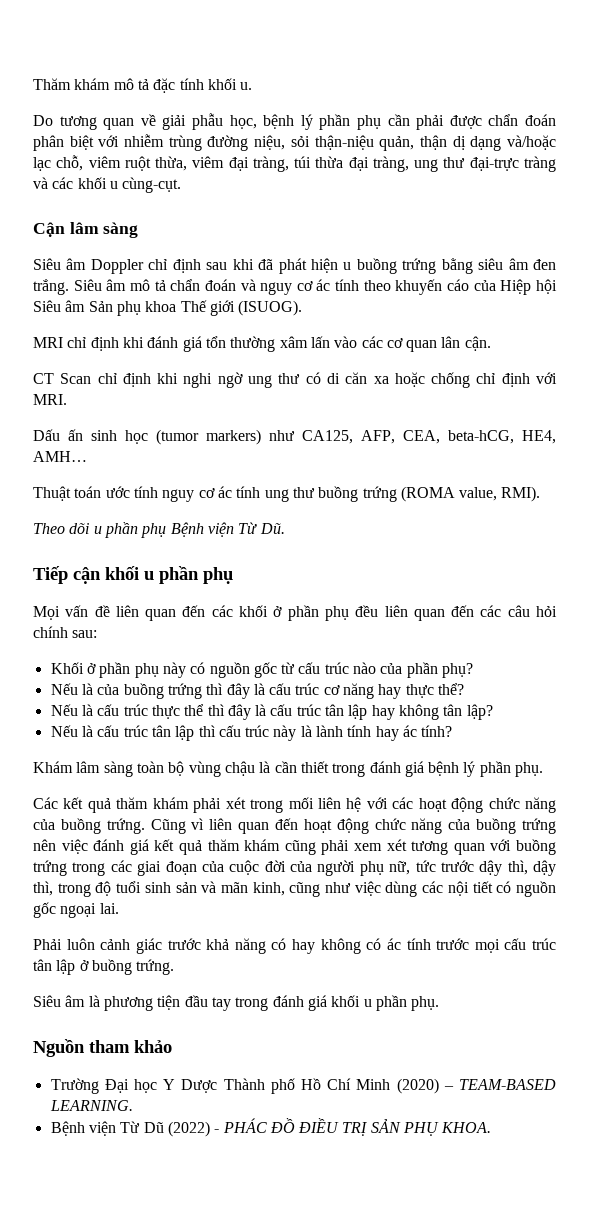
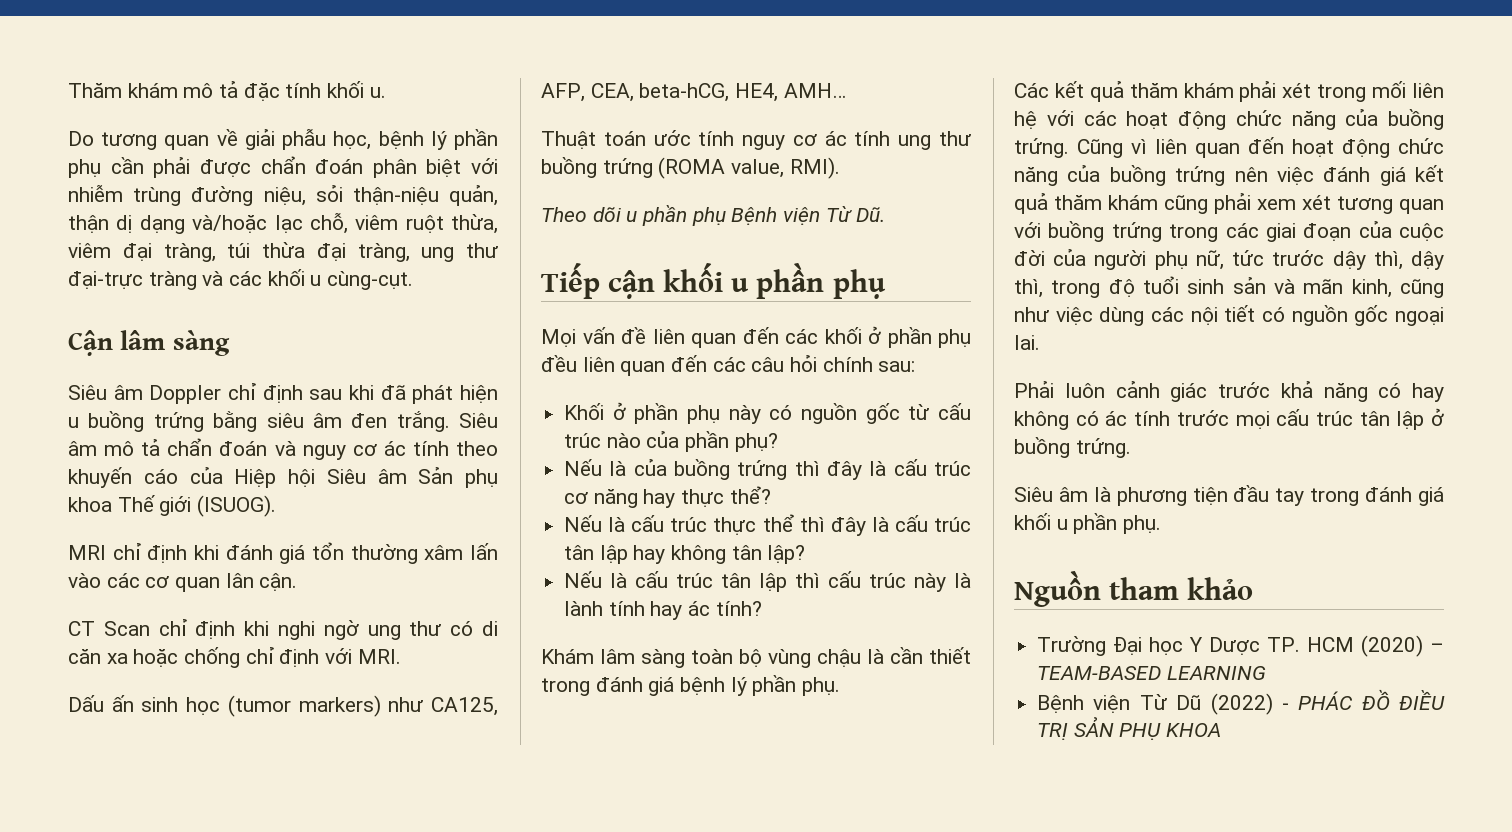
- Trường Đại học Y Dược Thành phố Hồ Chí Minh (2020) – TEAM-BASED LEARNING.
+ Trường Đại học Y Dược TP. HCM (2020) – TEAM-BASED LEARNING
- Bệnh viện Từ Dũ (2022) - PHÁC ĐỒ ĐIỀU TRỊ SẢN PHỤ KHOA.
+ Bệnh viện Từ Dũ (2022) - PHÁC ĐỒ ĐIỀU TRỊ SẢN PHỤ KHOA

